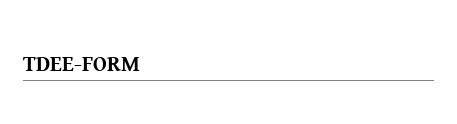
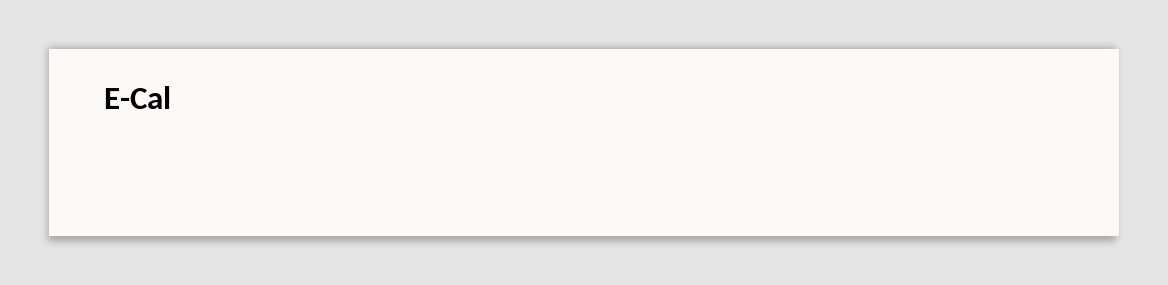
- TDEE-FORM
+ E-Cal

